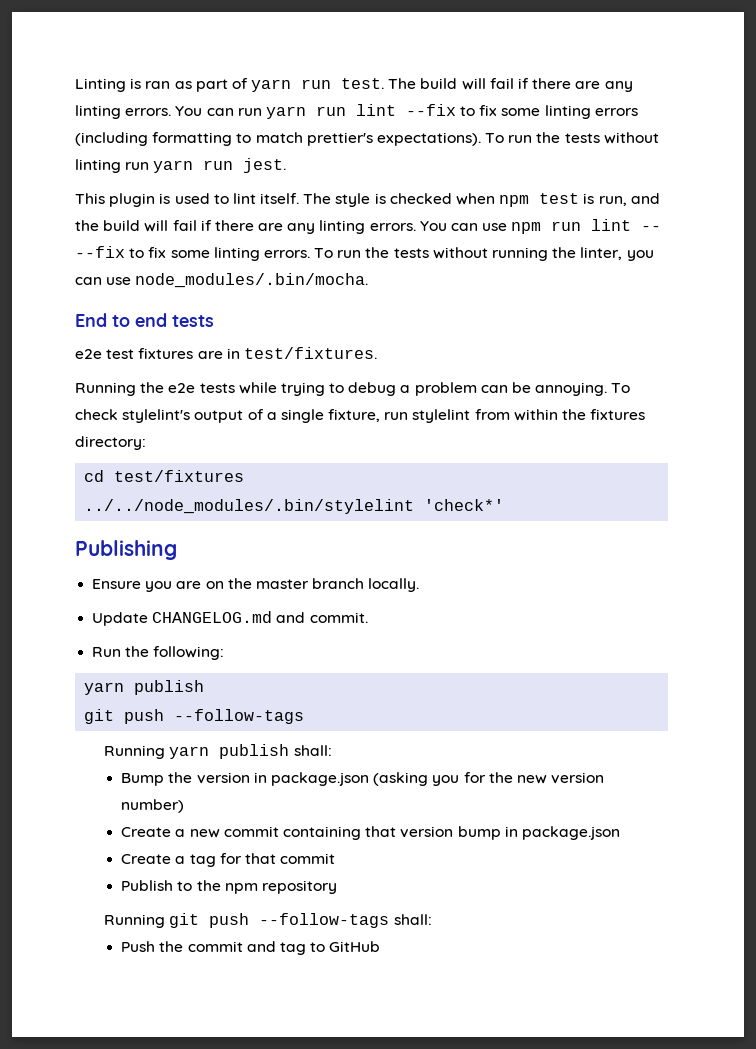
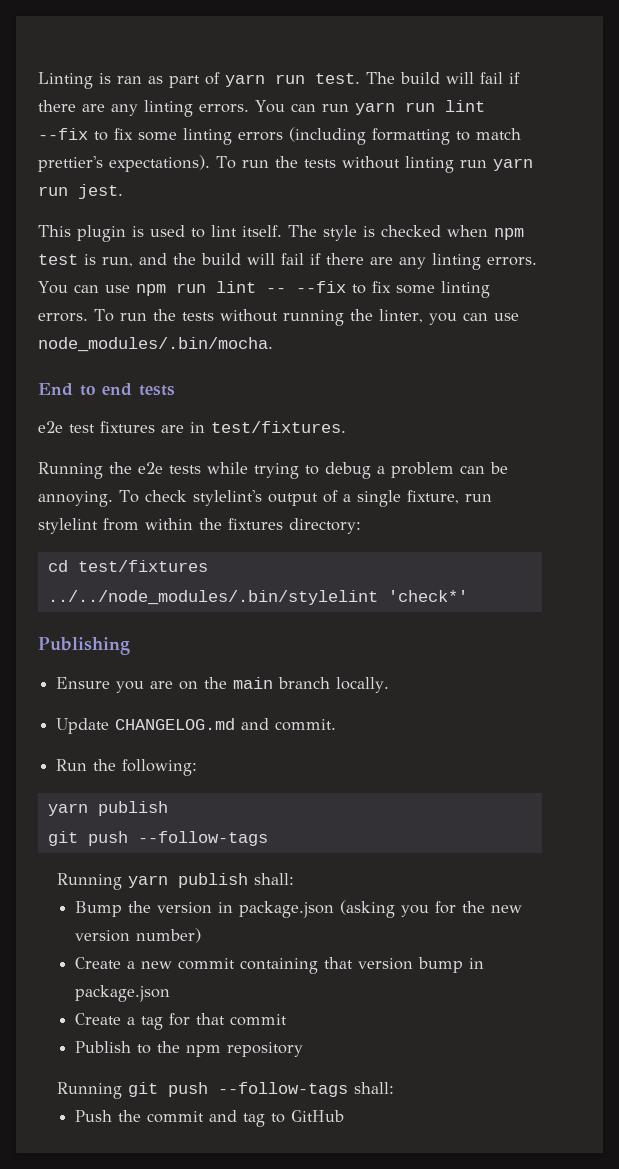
- Ensure you are on the master branch locally.
+ Ensure you are on the main branch locally.

